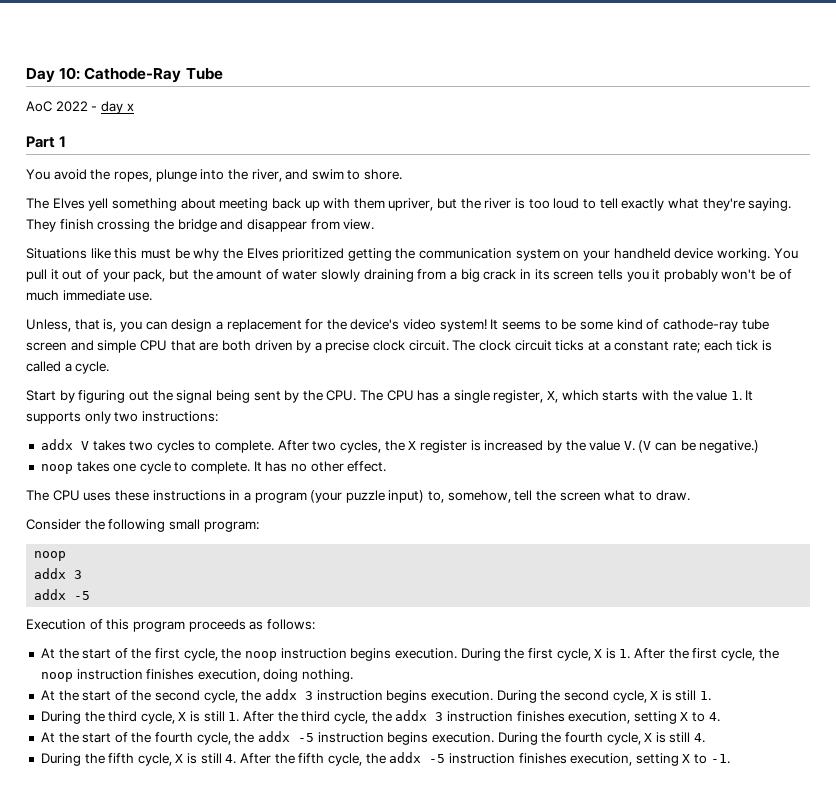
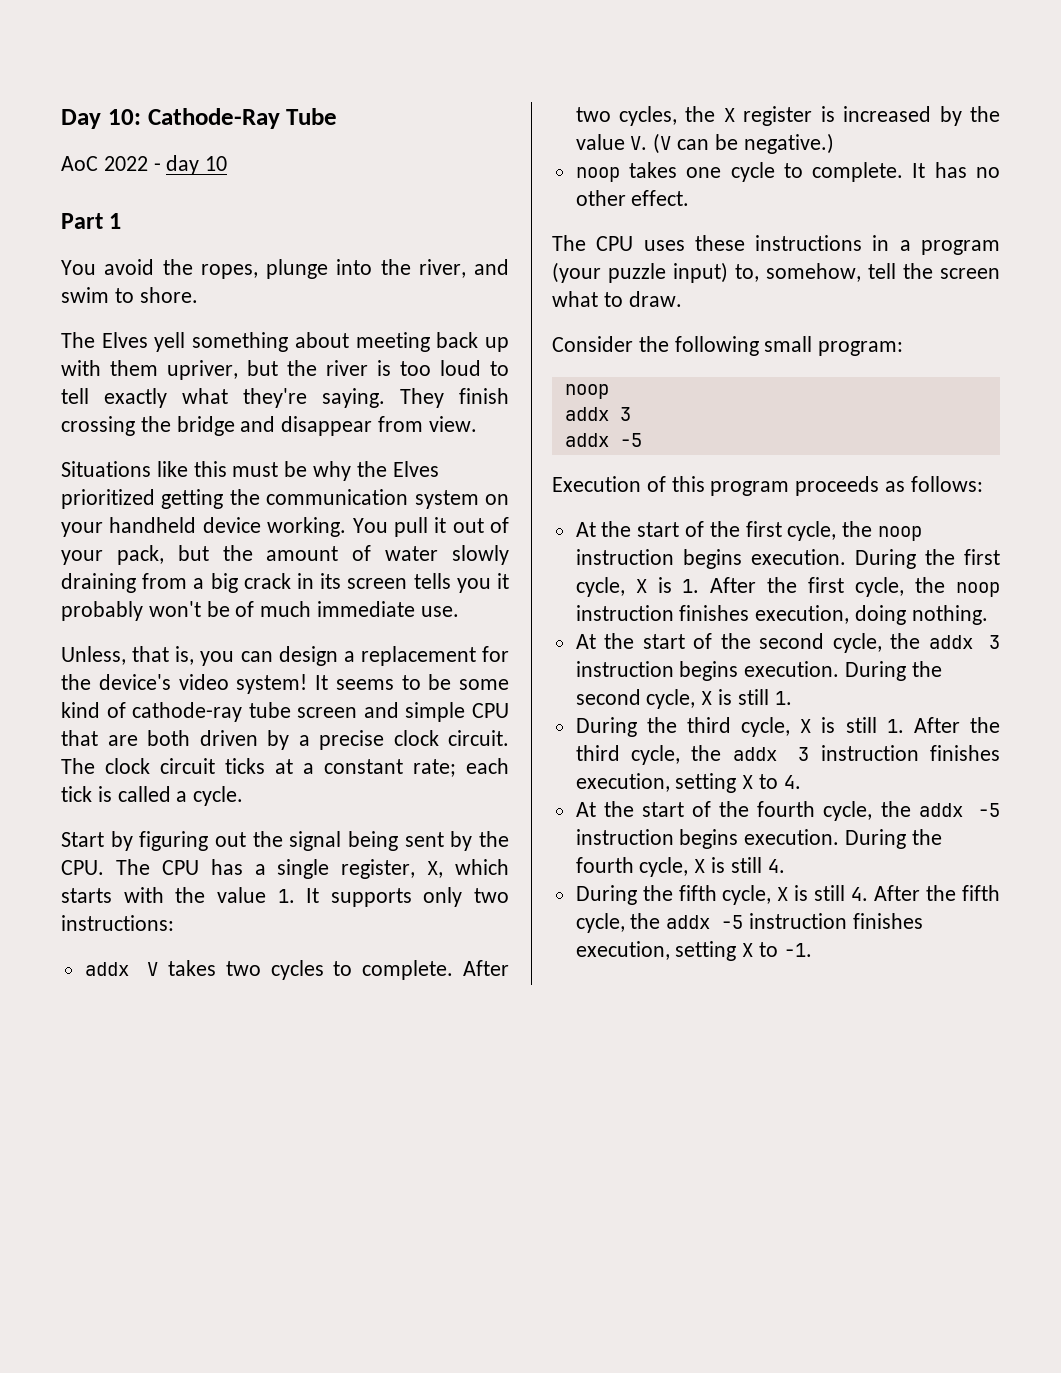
- AoC 2022 - day x
+ AoC 2022 - day 10

